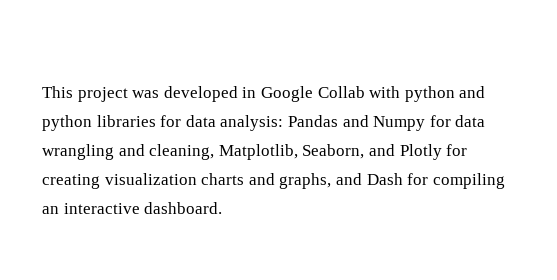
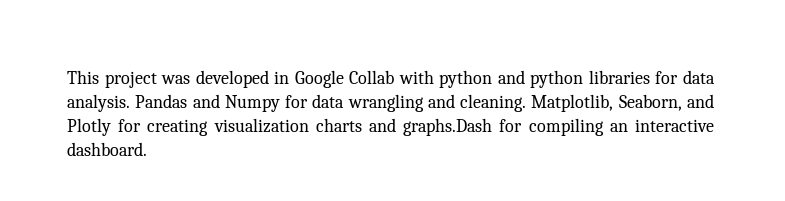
- This project was developed in Google Collab with python and python libraries for data analysis: Pandas and Numpy for data wrangling and cleaning, Matplotlib, Seaborn, and Plotly for creating visualization charts and graphs, and Dash for compiling an interactive dashboard.
+ This project was developed in Google Collab with python and python libraries for data analysis. Pandas and Numpy for data wrangling and cleaning. Matplotlib, Seaborn, and Plotly for creating visualization charts and graphs.Dash for compiling an interactive dashboard.

